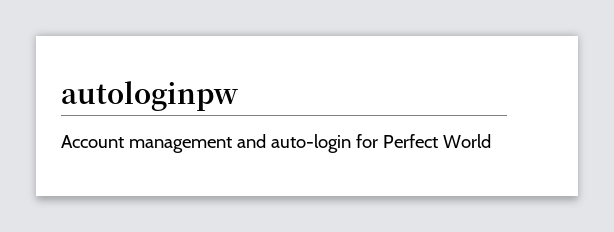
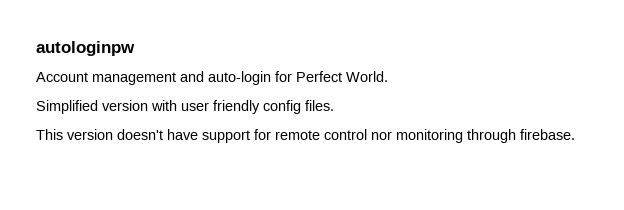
- Account management and auto-login for Perfect World
+ Account management and auto-login for Perfect World.
+ Simplified version with user friendly config files.
+ This version doesn't have support for remote control nor monitoring through firebase.

